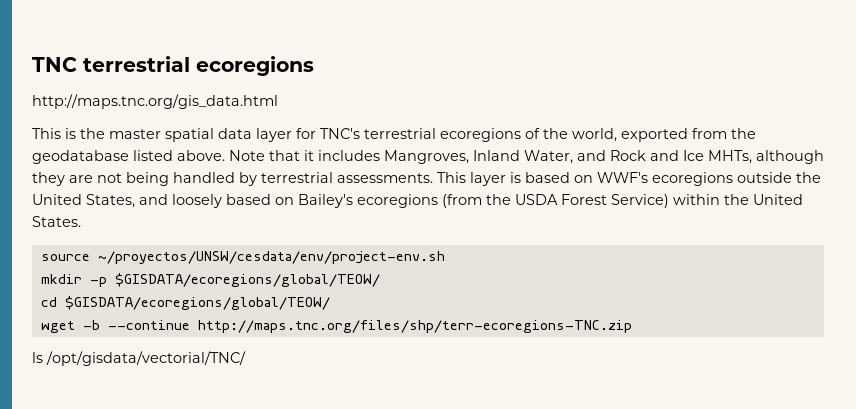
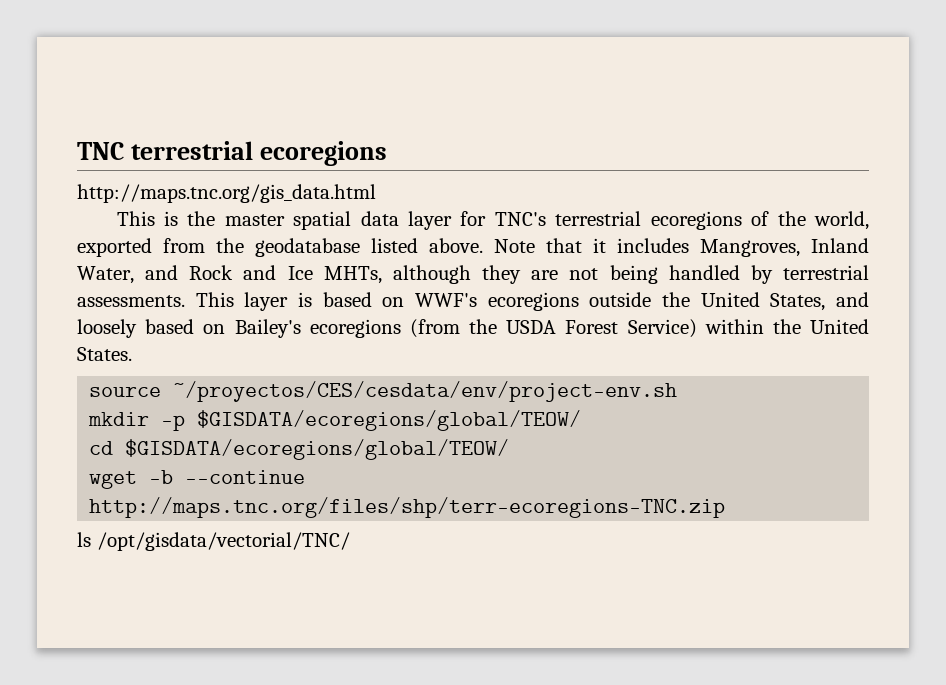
- source ~/proyectos/UNSW/cesdata/env/project-env.sh
+ source ~/proyectos/CES/cesdata/env/project-env.sh

